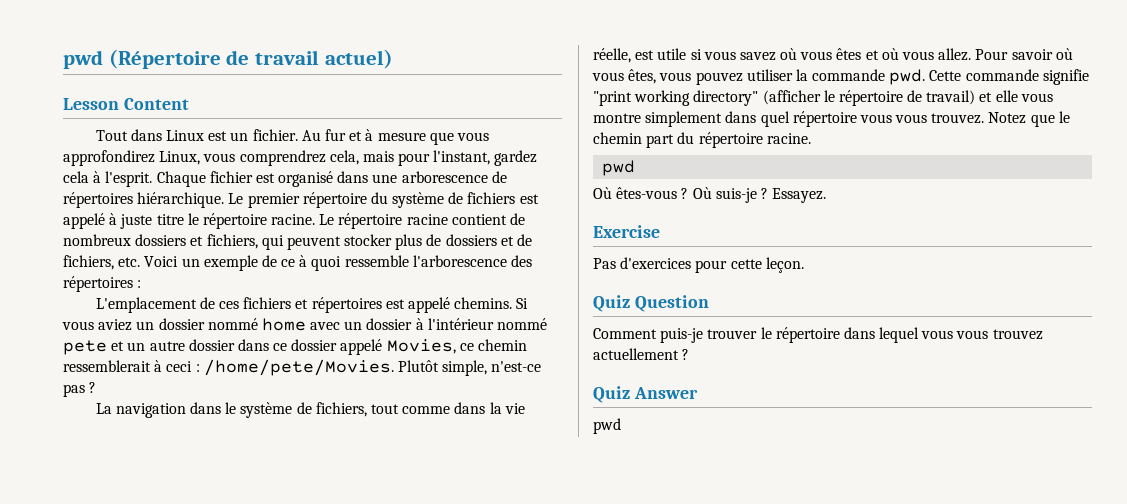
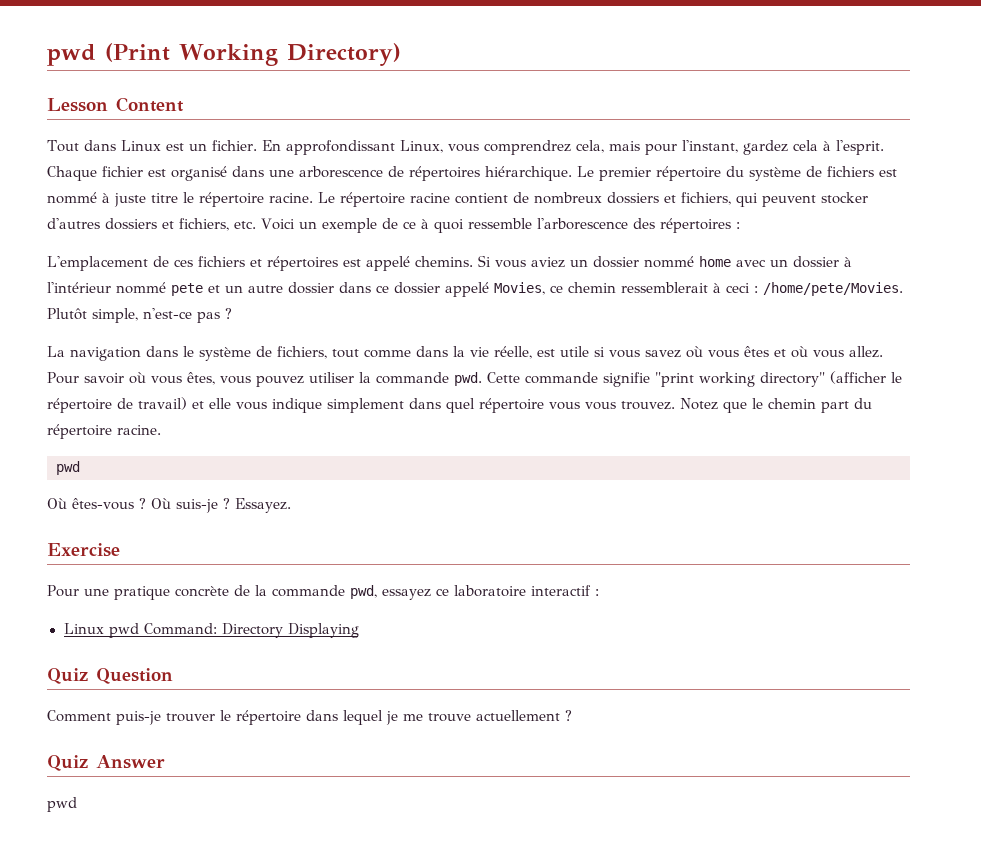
- pwd (Répertoire de travail actuel)
+ pwd (Print Working Directory)
- Au fur et à mesure que vous approfondirez Linux, vous comprendrez cela, mais pour l'instant, gardez cela à l'esprit.
+ En approfondissant Linux, vous comprendrez cela, mais pour l'instant, gardez cela à l'esprit.
- Le premier répertoire du système de fichiers est appelé à juste titre le répertoire racine.
+ Le premier répertoire du système de fichiers est nommé à juste titre le répertoire racine.
- Le répertoire racine contient de nombreux dossiers et fichiers, qui peuvent stocker plus de dossiers et de fichiers, etc. Voici un exemple de ce à quoi ressemble l'arborescence des répertoires :
+ Le répertoire racine contient de nombreux dossiers et fichiers, qui peuvent stocker d'autres dossiers et fichiers, etc. Voici un exemple de ce à quoi ressemble l'arborescence des répertoires :
- Cette commande signifie "print working directory" (afficher le répertoire de travail) et elle vous montre simplement dans quel répertoire vous vous trouvez.
+ Cette commande signifie "print working directory" (afficher le répertoire de travail) et elle vous indique simplement dans quel répertoire vous vous trouvez.
- Pas d'exercices pour cette leçon.
+ Pour une pratique concrète de la commande pwd, essayez ce laboratoire interactif :
+ Linux pwd Command: Directory Displaying
- Comment puis-je trouver le répertoire dans lequel vous vous trouvez actuellement ?
+ Comment puis-je trouver le répertoire dans lequel je me trouve actuellement ?

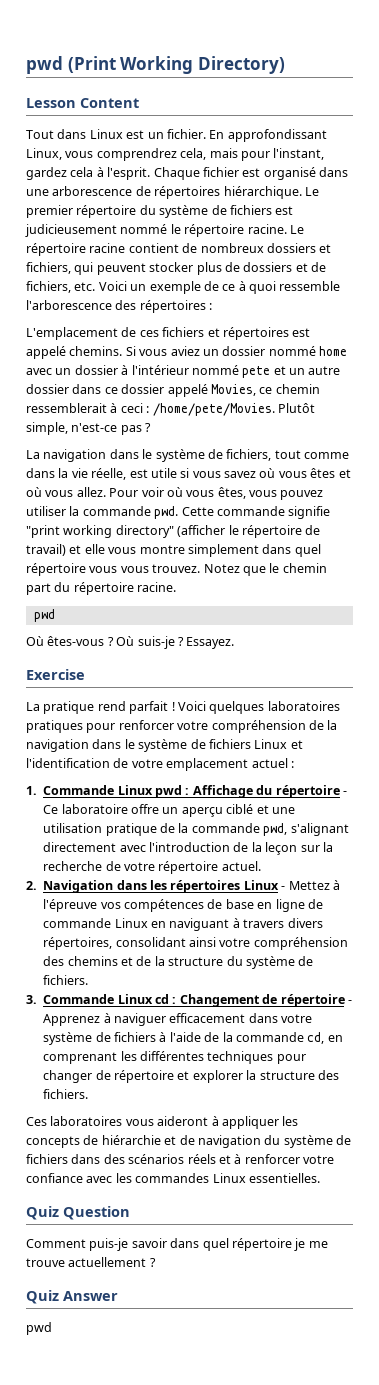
- Le premier répertoire du système de fichiers est nommé à juste titre le répertoire racine.
+ Le premier répertoire du système de fichiers est judicieusement nommé le répertoire racine.
- Le répertoire racine contient de nombreux dossiers et fichiers, qui peuvent stocker d'autres dossiers et fichiers, etc. Voici un exemple de ce à quoi ressemble l'arborescence des répertoires :
+ Le répertoire racine contient de nombreux dossiers et fichiers, qui peuvent stocker plus de dossiers et de fichiers, etc. Voici un exemple de ce à quoi ressemble l'arborescence des répertoires :
- Pour savoir où vous êtes, vous pouvez utiliser la commande pwd.
+ Pour voir où vous êtes, vous pouvez utiliser la commande pwd.
- Cette commande signifie "print working directory" (afficher le répertoire de travail) et elle vous indique simplement dans quel répertoire vous vous trouvez.
+ Cette commande signifie "print working directory" (afficher le répertoire de travail) et elle vous montre simplement dans quel répertoire vous vous trouvez.
- Pour une pratique concrète de la commande pwd, essayez ce laboratoire interactif :
- Linux pwd Command: Directory Displaying
+ La pratique rend parfait ! Voici quelques laboratoires pratiques pour renforcer votre compréhension de la navigation dans le système de fichiers Linux et l'identification de votre emplacement actuel :
+ 1. Commande Linux pwd : Affichage du répertoire - Ce laboratoire offre un aperçu ciblé et une utilisation pratique de la commande pwd, s'alignant directement avec l'introduction de la leçon sur la recherche de votre répertoire actuel.
+ 2. Navigation dans les répertoires Linux - Mettez à l'épreuve vos compétences de base en ligne de commande Linux en naviguant à travers divers répertoires, consolidant ainsi votre compréhension des chemins et de la structure du système de fichiers.
+ 3. Commande Linux cd : Changement de répertoire - Apprenez à naviguer efficacement dans votre système de fichiers à l'aide de la commande cd, en comprenant les différentes techniques pour changer de répertoire et explorer la structure des fichiers.
+ Ces laboratoires vous aideront à appliquer les concepts de hiérarchie et de navigation du système de fichiers dans des scénarios réels et à renforcer votre confiance avec les commandes Linux essentielles.
- Comment puis-je trouver le répertoire dans lequel je me trouve actuellement ?
+ Comment puis-je savoir dans quel répertoire je me trouve actuellement ?

